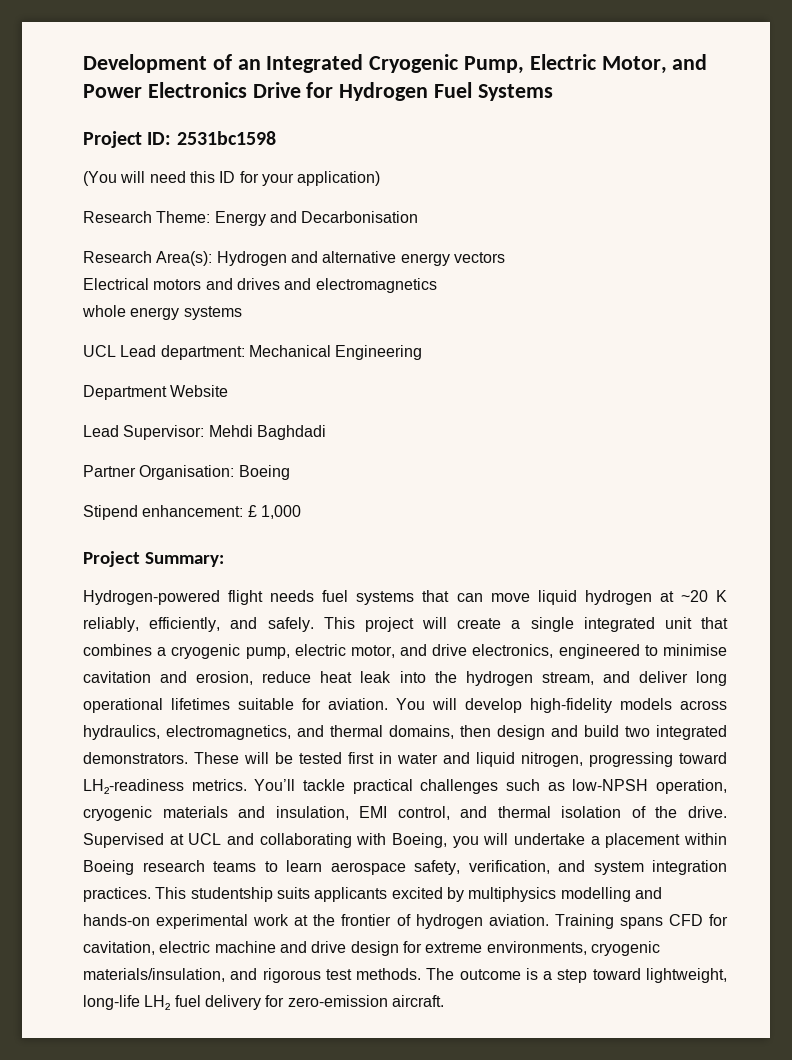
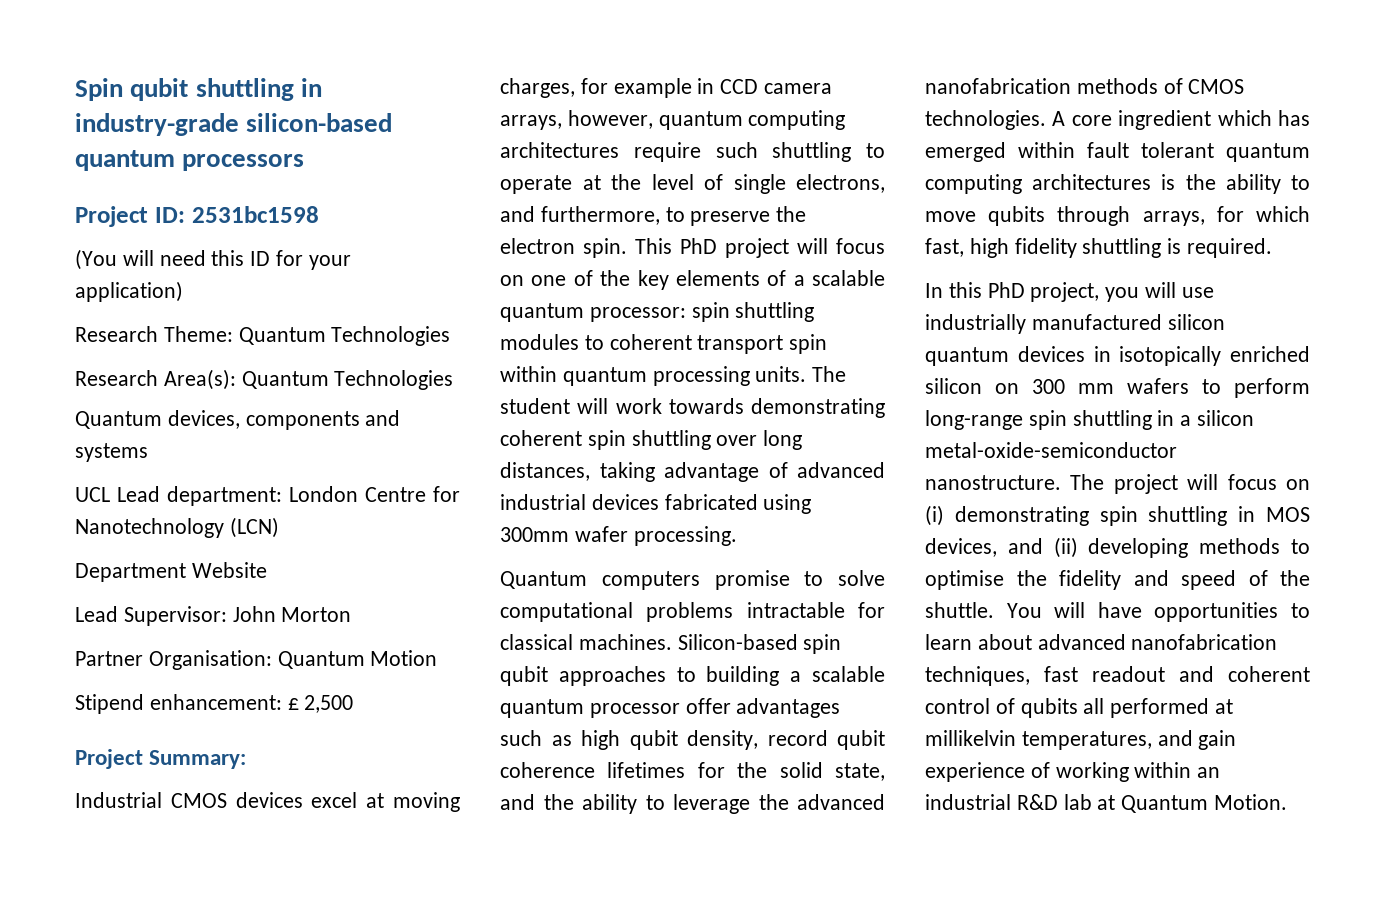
- Development of an Integrated Cryogenic Pump, Electric Motor, and Power Electronics Drive for Hydrogen Fuel Systems
+ Spin qubit shuttling in industry-grade silicon-based quantum processors
- Research Theme: Energy and Decarbonisation
+ Research Theme: Quantum Technologies
- Research Area(s): Hydrogen and alternative energy vectors
- Electrical motors and drives and electromagnetics
- whole energy systems
+ Research Area(s): Quantum Technologies
+ Quantum devices, components and systems
- UCL Lead department: Mechanical Engineering
+ UCL Lead department: London Centre for Nanotechnology (LCN)
- Lead Supervisor: Mehdi Baghdadi
+ Lead Supervisor: John Morton
- Partner Organisation: Boeing
+ Partner Organisation: Quantum Motion
- Stipend enhancement: £ 1,000
+ Stipend enhancement: £ 2,500
- Hydrogen-powered flight needs fuel systems that can move liquid hydrogen at ~20 K reliably, efficiently, and safely. This project will create a single integrated unit that combines a cryogenic pump, electric motor, and drive electronics, engineered to minimise cavitation and erosion, reduce heat leak into the hydrogen stream, and deliver long operational lifetimes suitable for aviation. You will develop high-fidelity models across hydraulics, electromagnetics, and thermal domains, then design and build two integrated demonstrators. These will be tested first in water and liquid nitrogen, progressing toward LH₂-readiness metrics. You’ll tackle practical challenges such as low-NPSH operation, cryogenic materials and insulation, EMI control, and thermal isolation of the drive. Supervised at UCL and collaborating with Boeing, you will undertake a placement within Boeing research teams to learn aerospace safety, verification, and system integration practices. This studentship suits applicants excited by multiphysics modelling and hands-on experimental work at the frontier of hydrogen aviation. Training spans CFD for cavitation, electric machine and drive design for extreme environments, cryogenic materials/insulation, and rigorous test methods. The outcome is a step toward lightweight, long-life LH₂ fuel delivery for zero-emission aircraft.
+ Industrial CMOS devices excel at moving charges, for example in CCD camera arrays, however, quantum computing architectures require such shuttling to operate at the level of single electrons, and furthermore, to preserve the electron spin. This PhD project will focus on one of the key elements of a scalable quantum processor: spin shuttling modules to coherent transport spin within quantum processing units. The student will work towards demonstrating coherent spin shuttling over long distances, taking advantage of advanced industrial devices fabricated using 300mm wafer processing.
+ Quantum computers promise to solve computational problems intractable for classical machines. Silicon-based spin qubit approaches to building a scalable quantum processor offer advantages such as high qubit density, record qubit coherence lifetimes for the solid state, and the ability to leverage the advanced nanofabrication methods of CMOS technologies. A core ingredient which has emerged within fault tolerant quantum computing architectures is the ability to move qubits through arrays, for which fast, high fidelity shuttling is required.
+ In this PhD project, you will use industrially manufactured silicon quantum devices in isotopically enriched silicon on 300 mm wafers to perform long-range spin shuttling in a silicon metal-oxide-semiconductor nanostructure. The project will focus on (i) demonstrating spin shuttling in MOS devices, and (ii) developing methods to optimise the fidelity and speed of the shuttle. You will have opportunities to learn about advanced nanofabrication techniques, fast readout and coherent control of qubits all performed at millikelvin temperatures, and gain experience of working within an industrial R&D lab at Quantum Motion.

